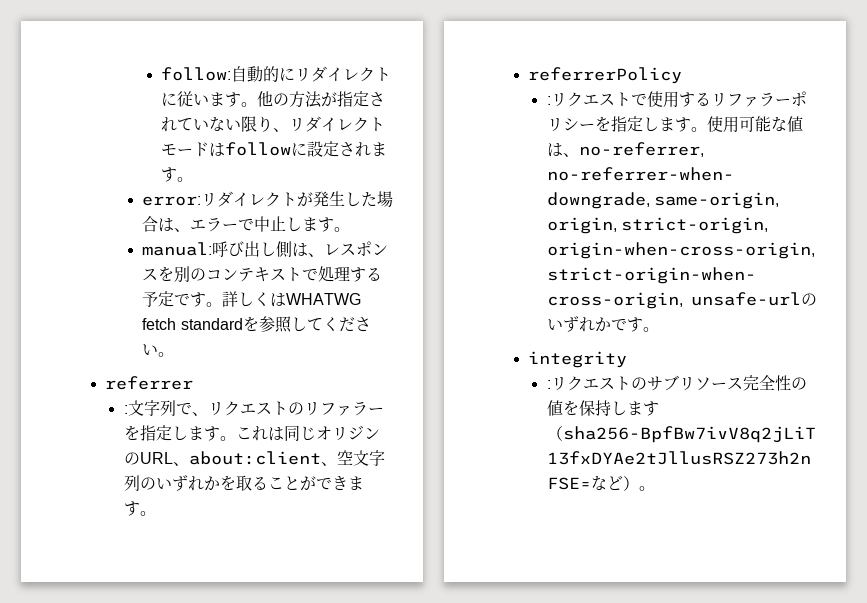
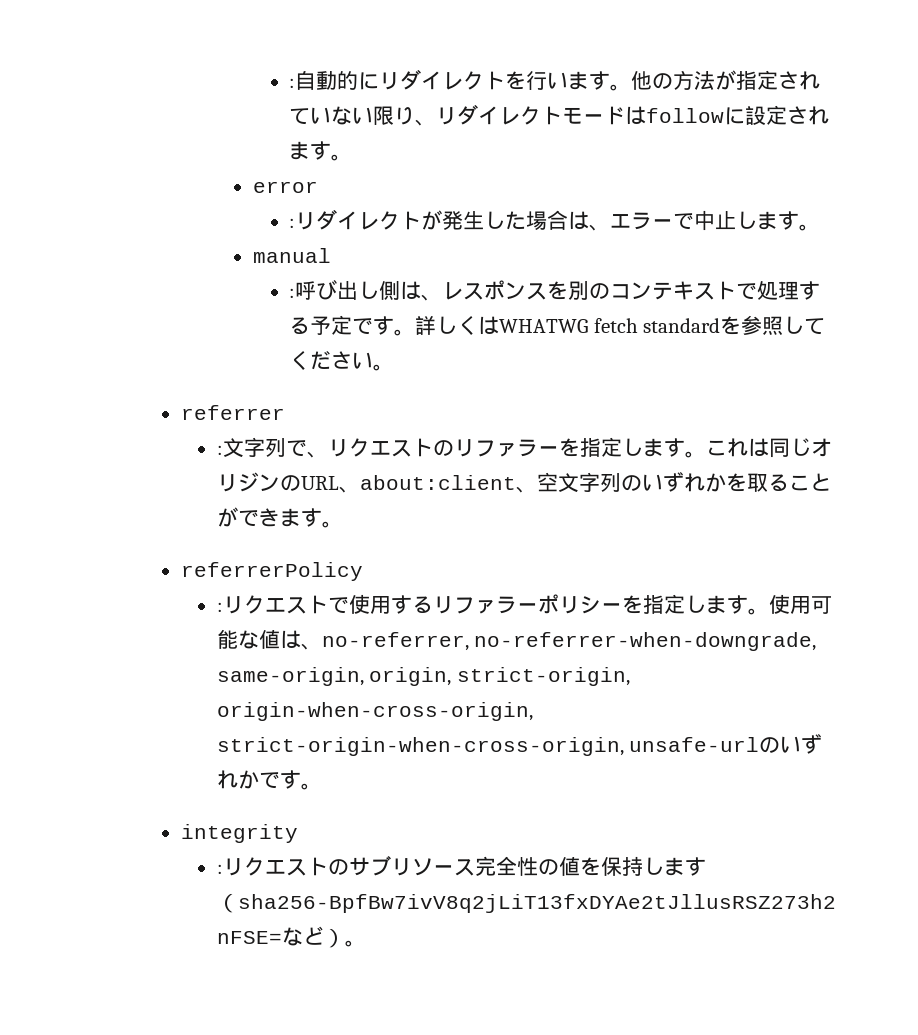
- follow:自動的にリダイレクトに従います。
+ :自動的にリダイレクトを行います。
- error:リダイレクトが発生した場合は、エラーで中止します。
+ error
+ :リダイレクトが発生した場合は、エラーで中止します。
- manual:呼び出し側は、レスポンスを別のコンテキストで処理する予定です。
+ manual
+ :呼び出し側は、レスポンスを別のコンテキストで処理する予定です。

